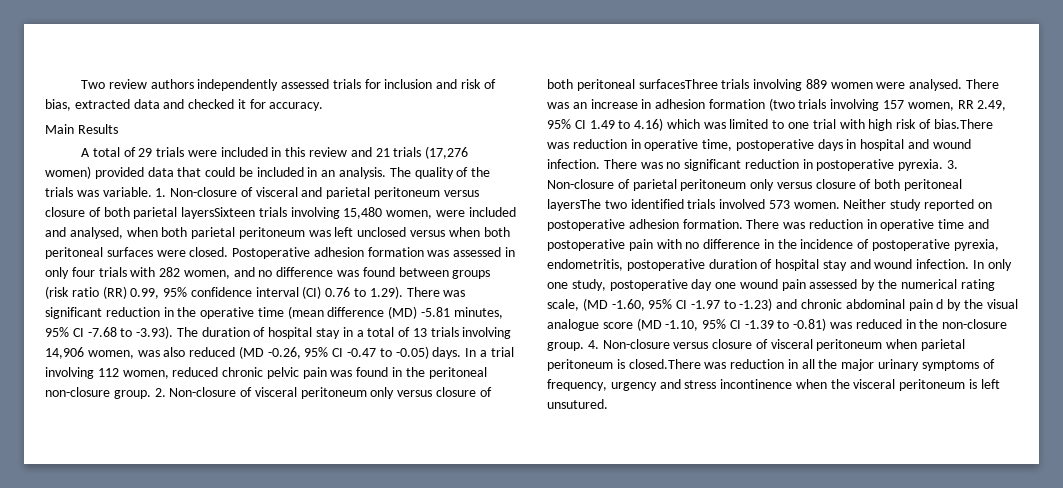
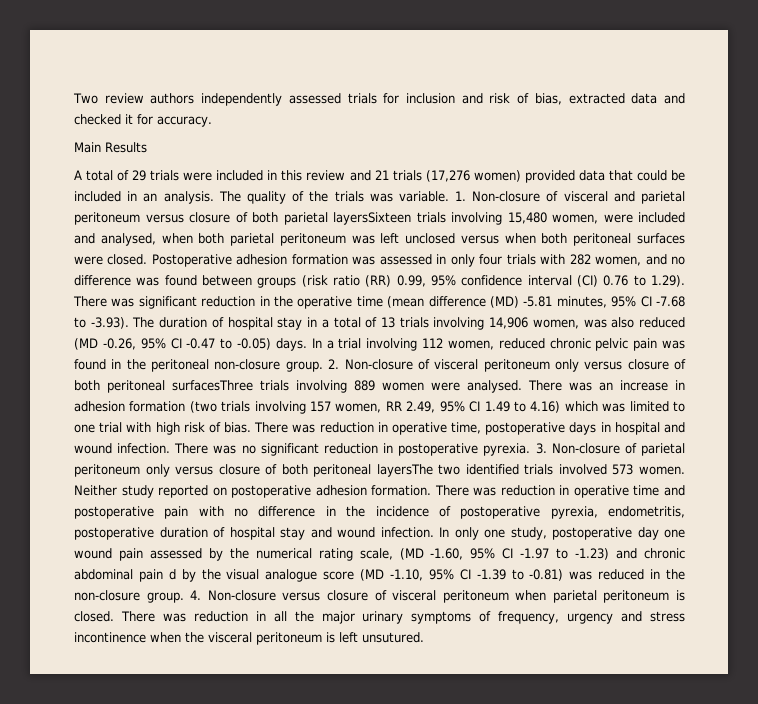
- There was an increase in adhesion formation (two trials involving 157 women, RR 2.49, 95% CI 1.49 to 4.16) which was limited to one trial with high risk of bias.There was reduction in operative time, postoperative days in hospital and wound infection.
+ There was an increase in adhesion formation (two trials involving 157 women, RR 2.49, 95% CI 1.49 to 4.16) which was limited to one trial with high risk of bias. There was reduction in operative time, postoperative days in hospital and wound infection.
- 4. Non-closure versus closure of visceral peritoneum when parietal peritoneum is closed.There was reduction in all the major urinary symptoms of frequency, urgency and stress incontinence when the visceral peritoneum is left unsutured.
+ 4. Non-closure versus closure of visceral peritoneum when parietal peritoneum is closed. There was reduction in all the major urinary symptoms of frequency, urgency and stress incontinence when the visceral peritoneum is left unsutured.

